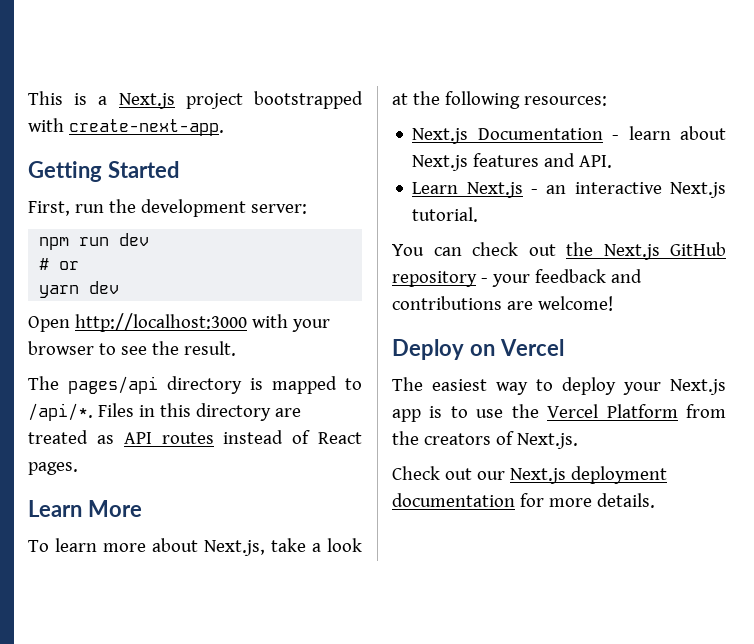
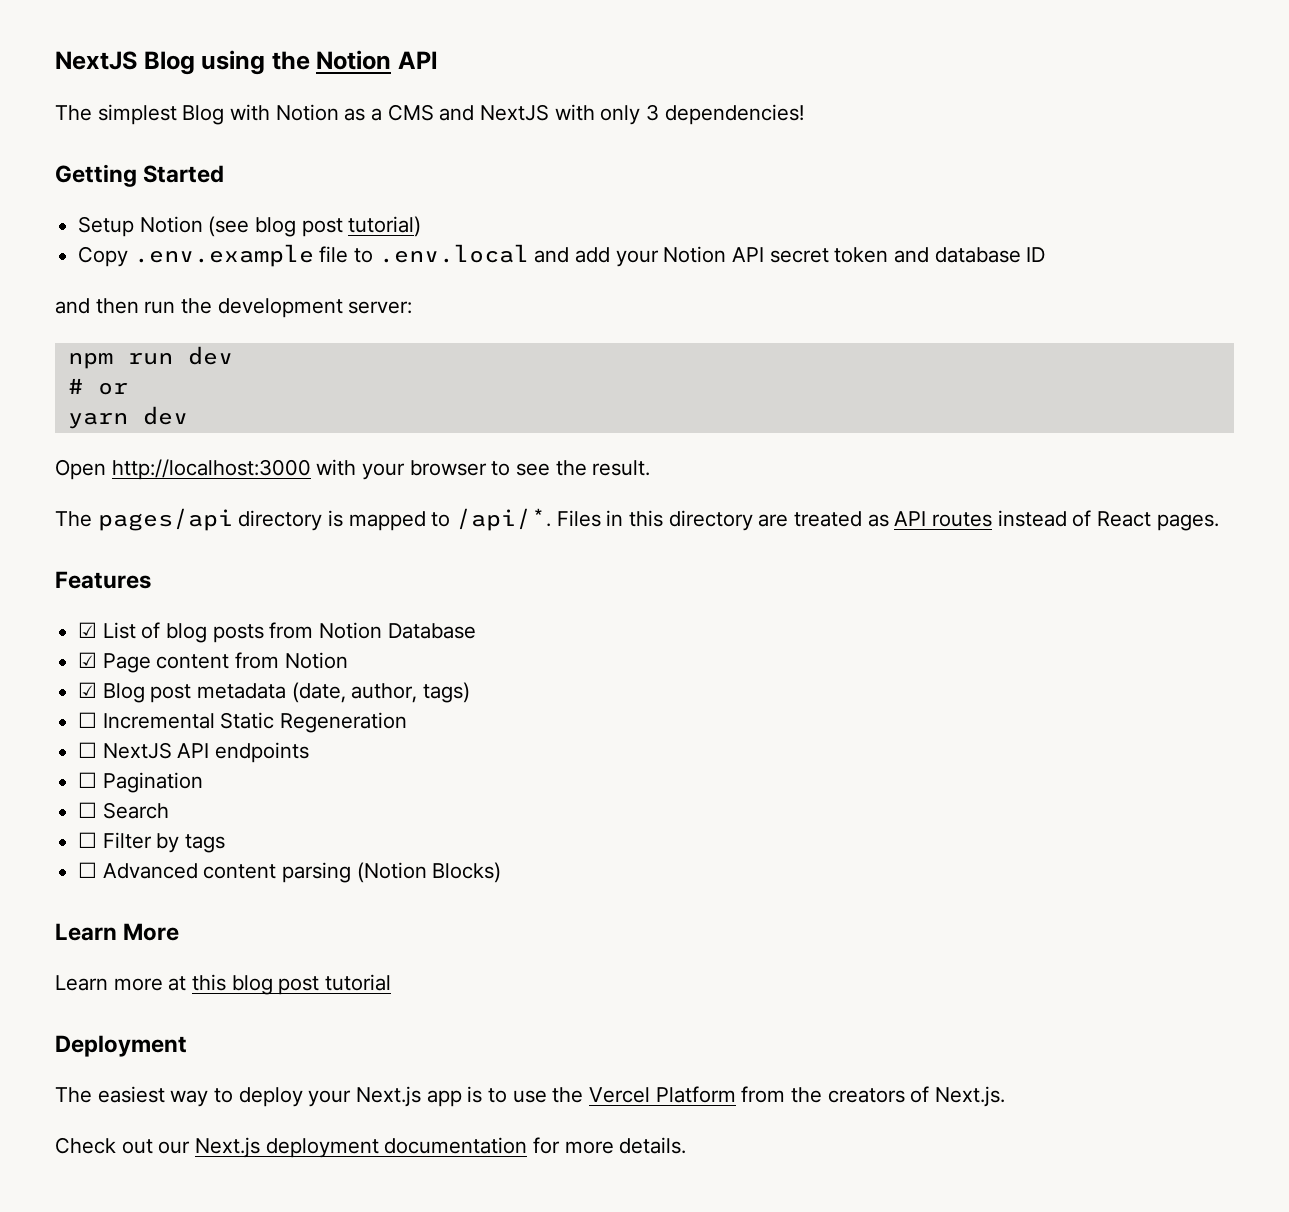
- This is a Next.js project bootstrapped with create-next-app.
+ NextJS Blog using the Notion API
+ The simplest Blog with Notion as a CMS and NextJS with only 3 dependencies!
  Getting Started
- First, run the development server:
+ Setup Notion (see blog post tutorial)
+ Copy .env.example file to .env.local and add your Notion API secret token and database ID
+ and then run the development server:
+ Features
+ ☑ List of blog posts from Notion Database
+ ☑ Page content from Notion
+ ☑ Blog post metadata (date, author, tags)
+ ☐ Incremental Static Regeneration
+ ☐ NextJS API endpoints
+ ☐ Pagination
+ ☐ Search
+ ☐ Filter by tags
+ ☐ Advanced content parsing (Notion Blocks)
  Learn More
- To learn more about Next.js, take a look at the following resources:
- Next.js Documentation - learn about Next.js features and API.
- Learn Next.js - an interactive Next.js tutorial.
- You can check out the Next.js GitHub repository - your feedback and contributions are welcome!
- Deploy on Vercel
+ Learn more at this blog post tutorial
+ Deployment

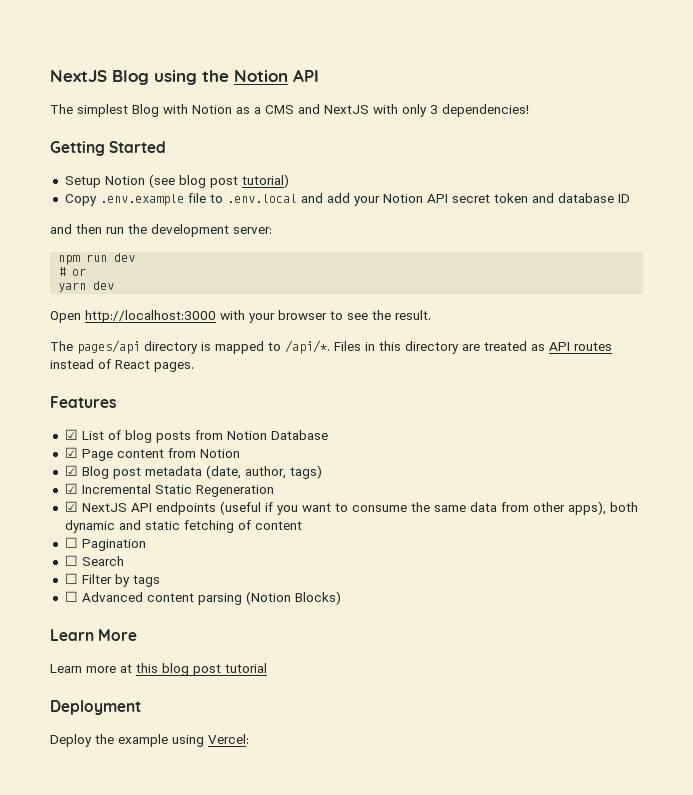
- ☐ Incremental Static Regeneration
+ ☑ Incremental Static Regeneration
- ☐ NextJS API endpoints
+ ☑ NextJS API endpoints (useful if you want to consume the same data from other apps), both dynamic and static fetching of content
- The easiest way to deploy your Next.js app is to use the Vercel Platform from the creators of Next.js.
- Check out our Next.js deployment documentation for more details.
+ Deploy the example using Vercel:

